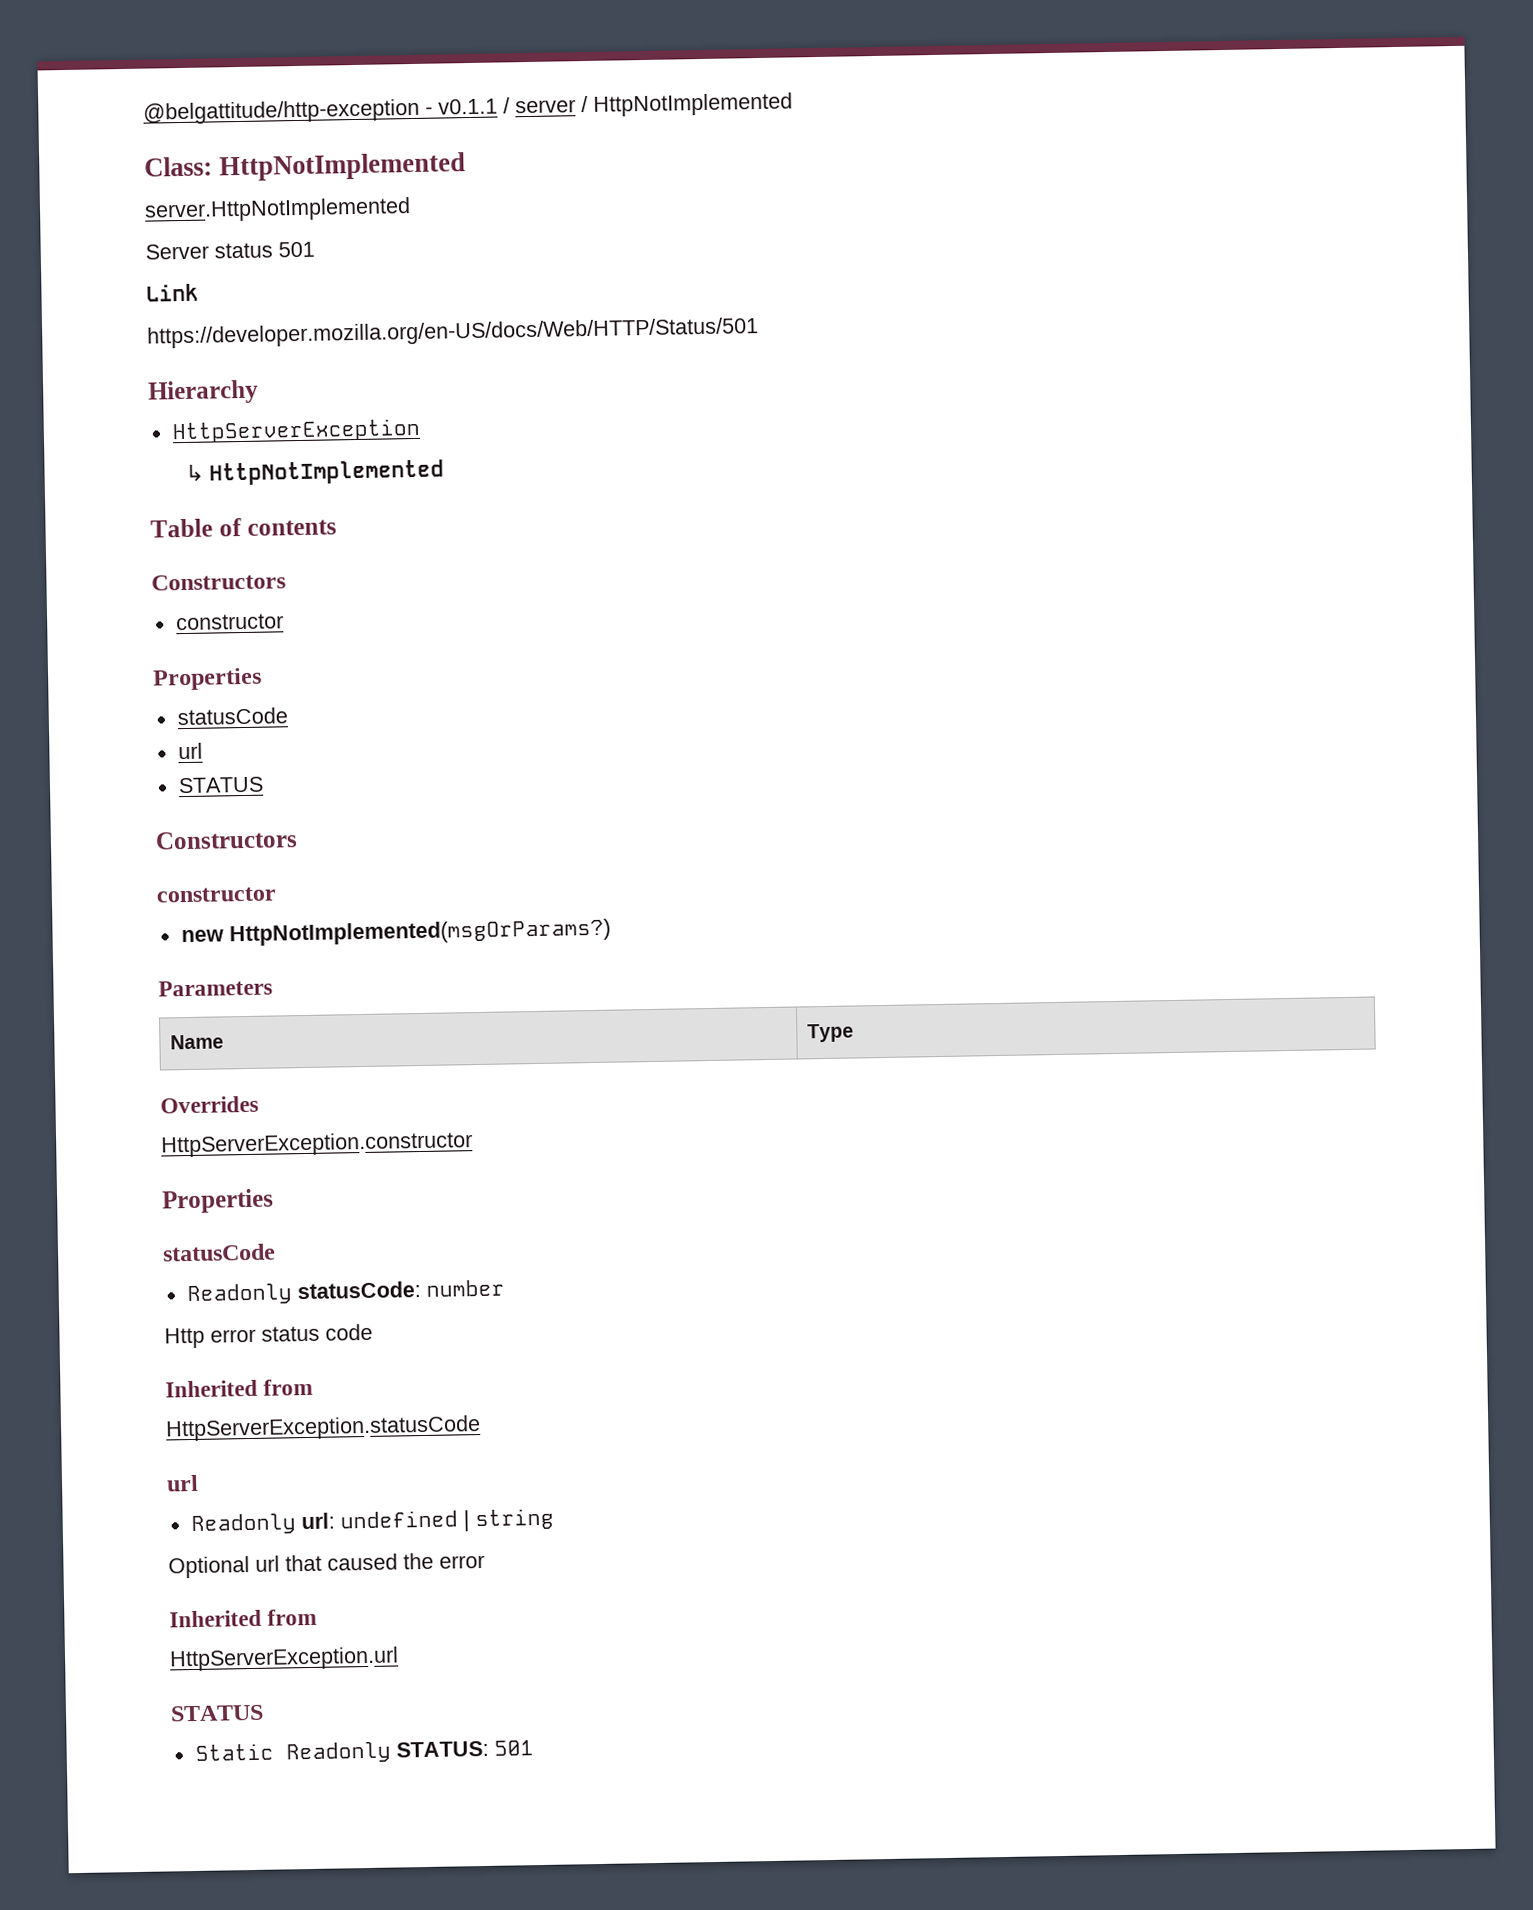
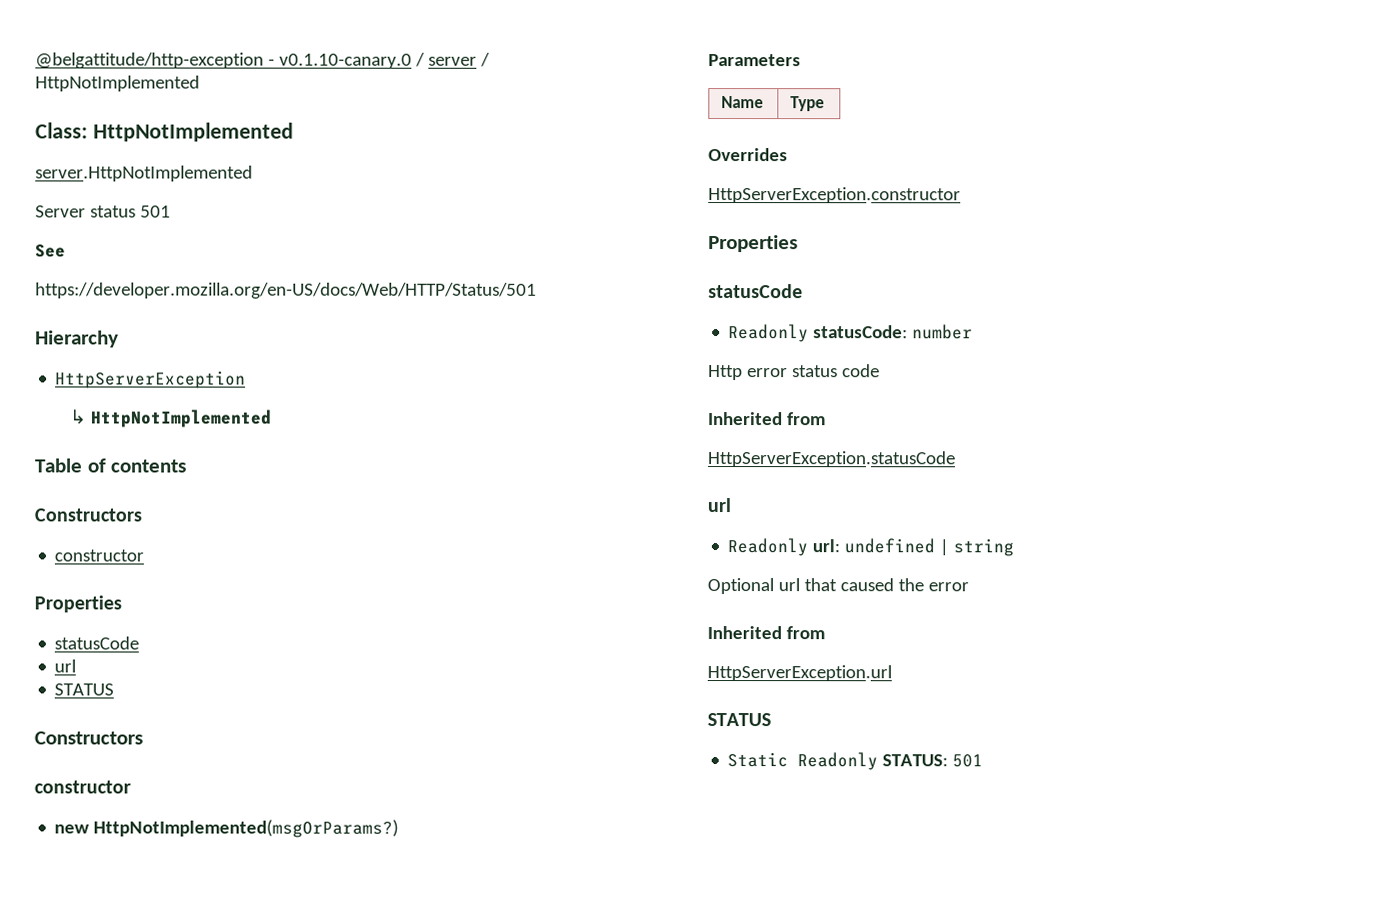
- @belgattitude/http-exception - v0.1.1 / server / HttpNotImplemented
+ @belgattitude/http-exception - v0.1.10-canary.0 / server / HttpNotImplemented
- Link
+ See

